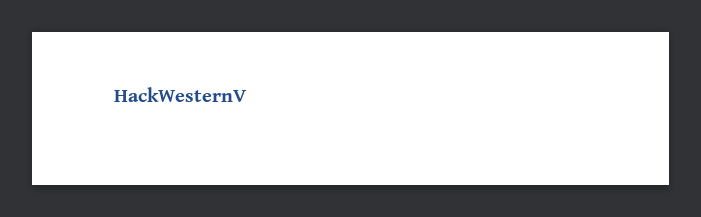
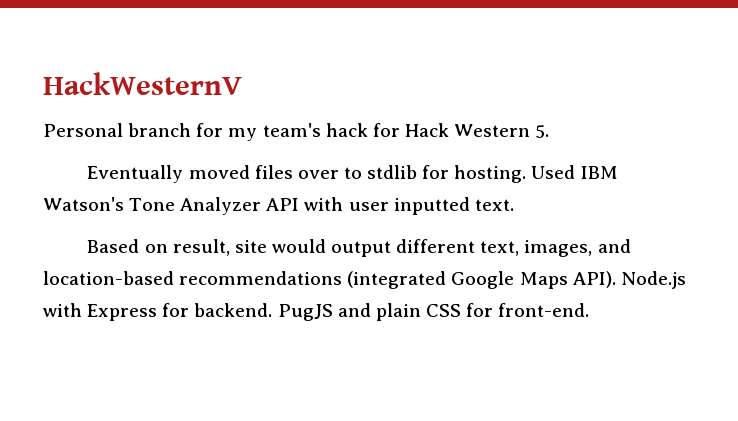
+ Personal branch for my team's hack for Hack Western 5.
+ Eventually moved files over to stdlib for hosting. Used IBM Watson's Tone Analyzer API with user inputted text.
+ Based on result, site would output different text, images, and location-based recommendations (integrated Google Maps API). Node.js with Express for backend. PugJS and plain CSS for front-end.

